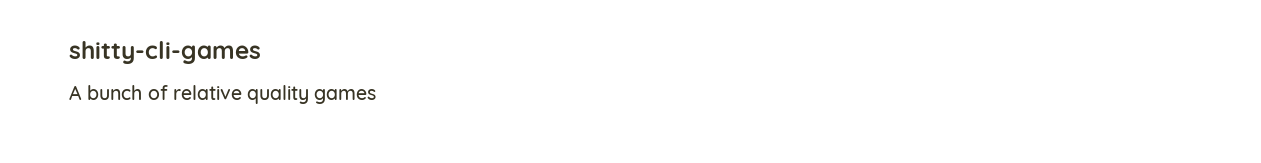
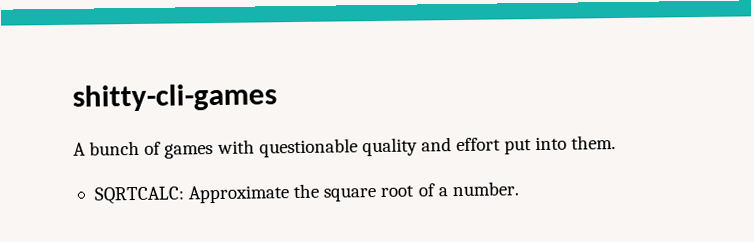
- A bunch of relative quality games
+ A bunch of games with questionable quality and effort put into them.
+ SQRTCALC: Approximate the square root of a number.

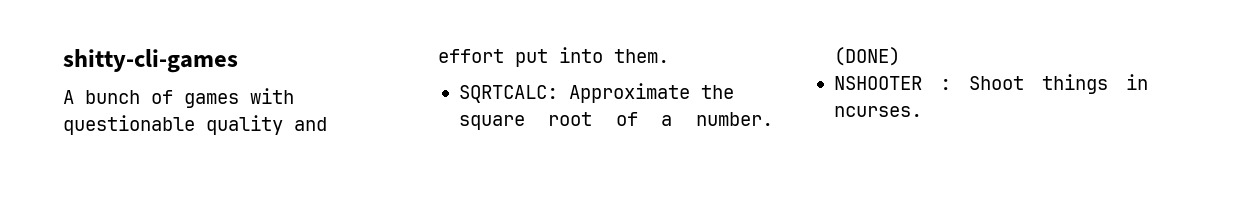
+ (DONE)
+ NSHOOTER : Shoot things in ncurses.

